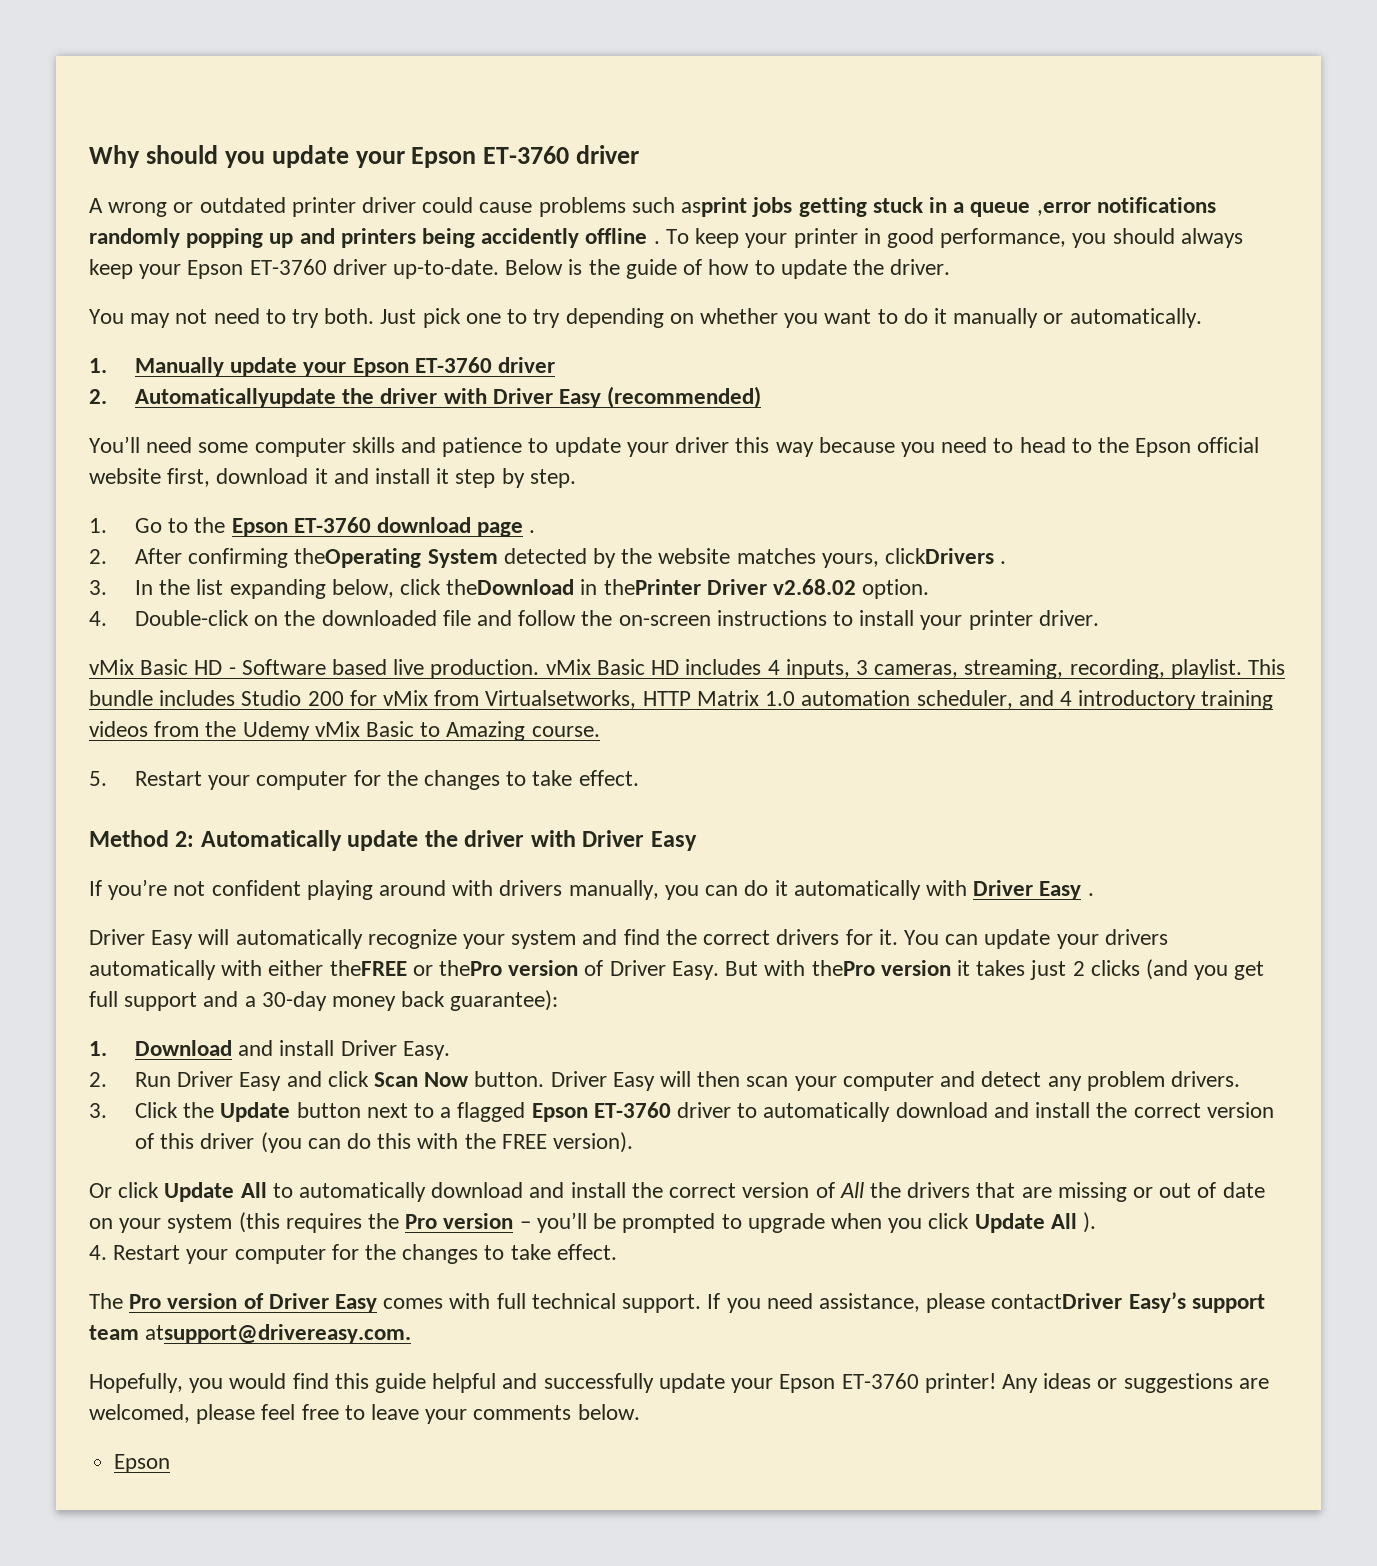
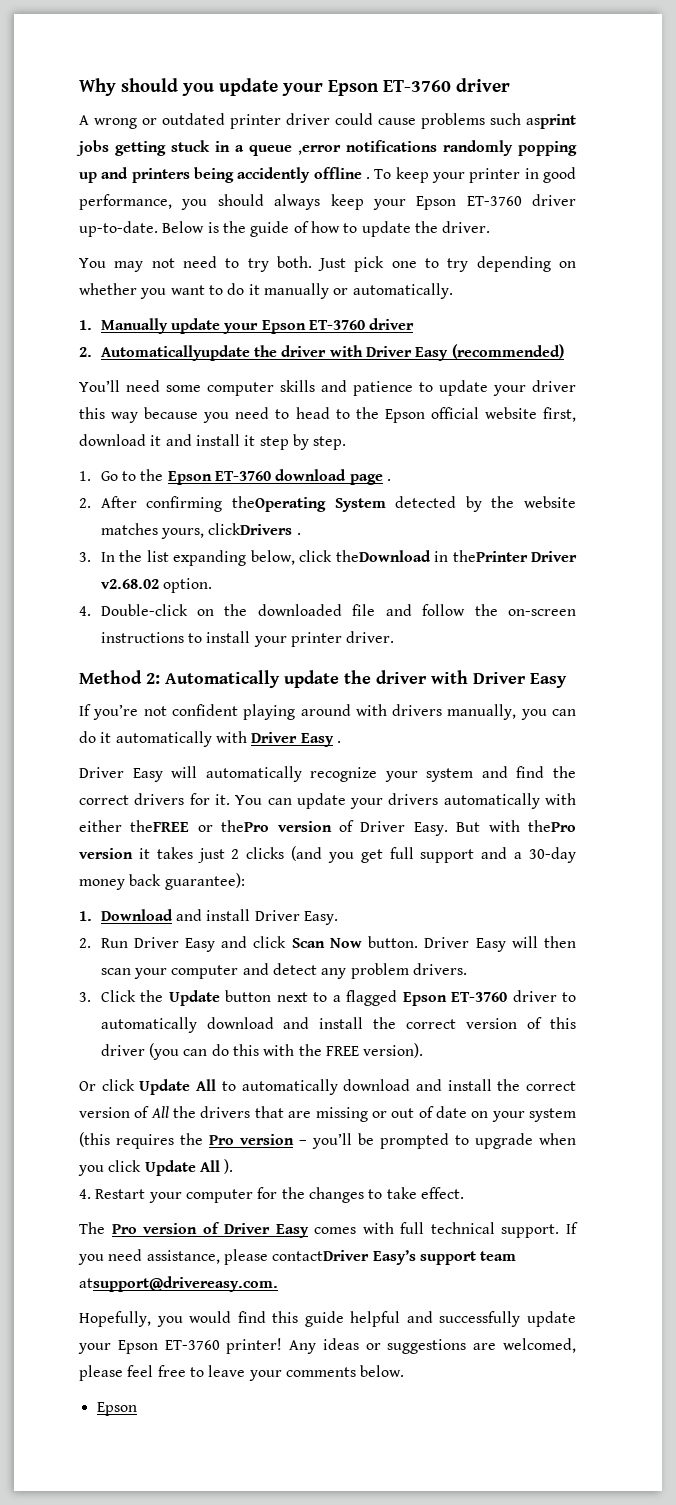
- vMix Basic HD - Software based live production. vMix Basic HD includes 4 inputs, 3 cameras, streaming, recording, playlist. This bundle includes Studio 200 for vMix from Virtualsetworks, HTTP Matrix 1.0 automation scheduler, and 4 introductory training videos from the Udemy vMix Basic to Amazing course.
- 5. Restart your computer for the changes to take effect.

